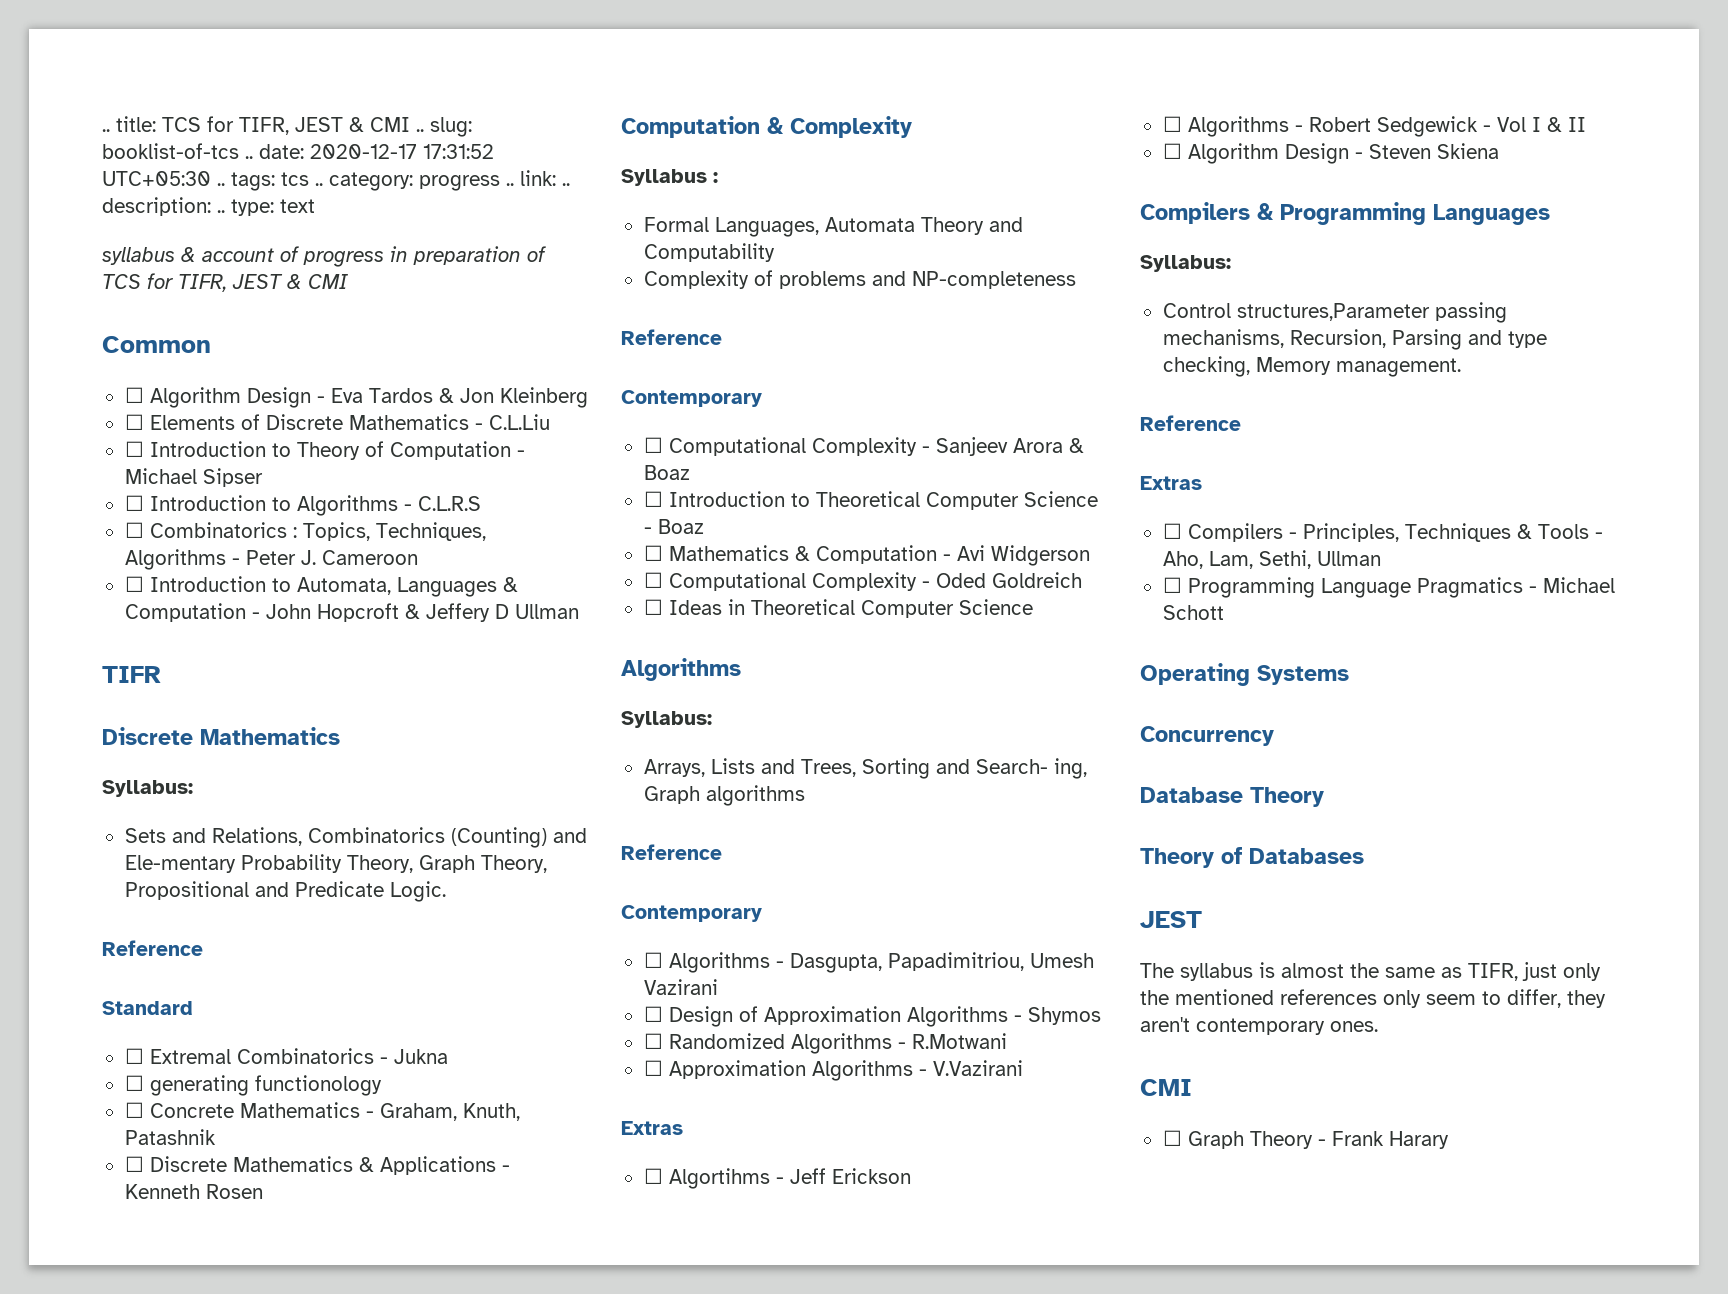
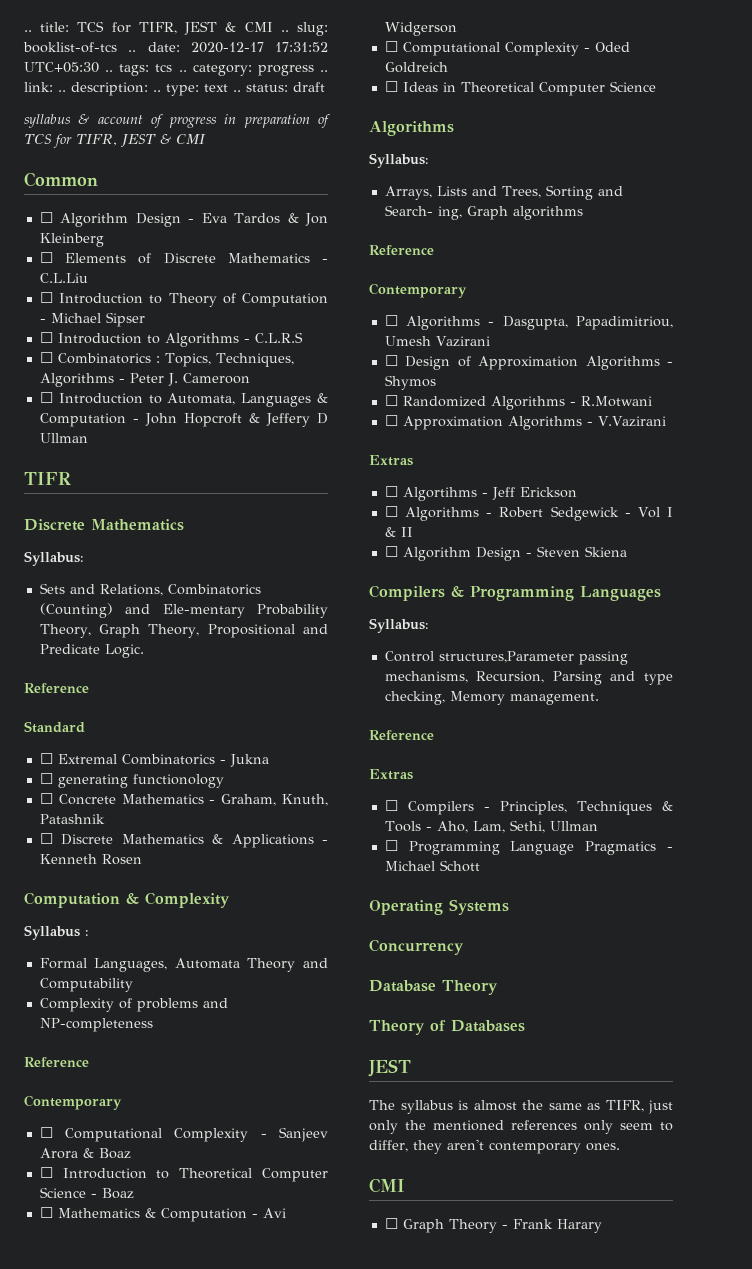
- .. title: TCS for TIFR, JEST & CMI .. slug: booklist-of-tcs .. date: 2020-12-17 17:31:52 UTC+05:30 .. tags: tcs .. category: progress .. link: .. description: .. type: text
+ .. title: TCS for TIFR, JEST & CMI .. slug: booklist-of-tcs .. date: 2020-12-17 17:31:52 UTC+05:30 .. tags: tcs .. category: progress .. link: .. description: .. type: text .. status: draft

